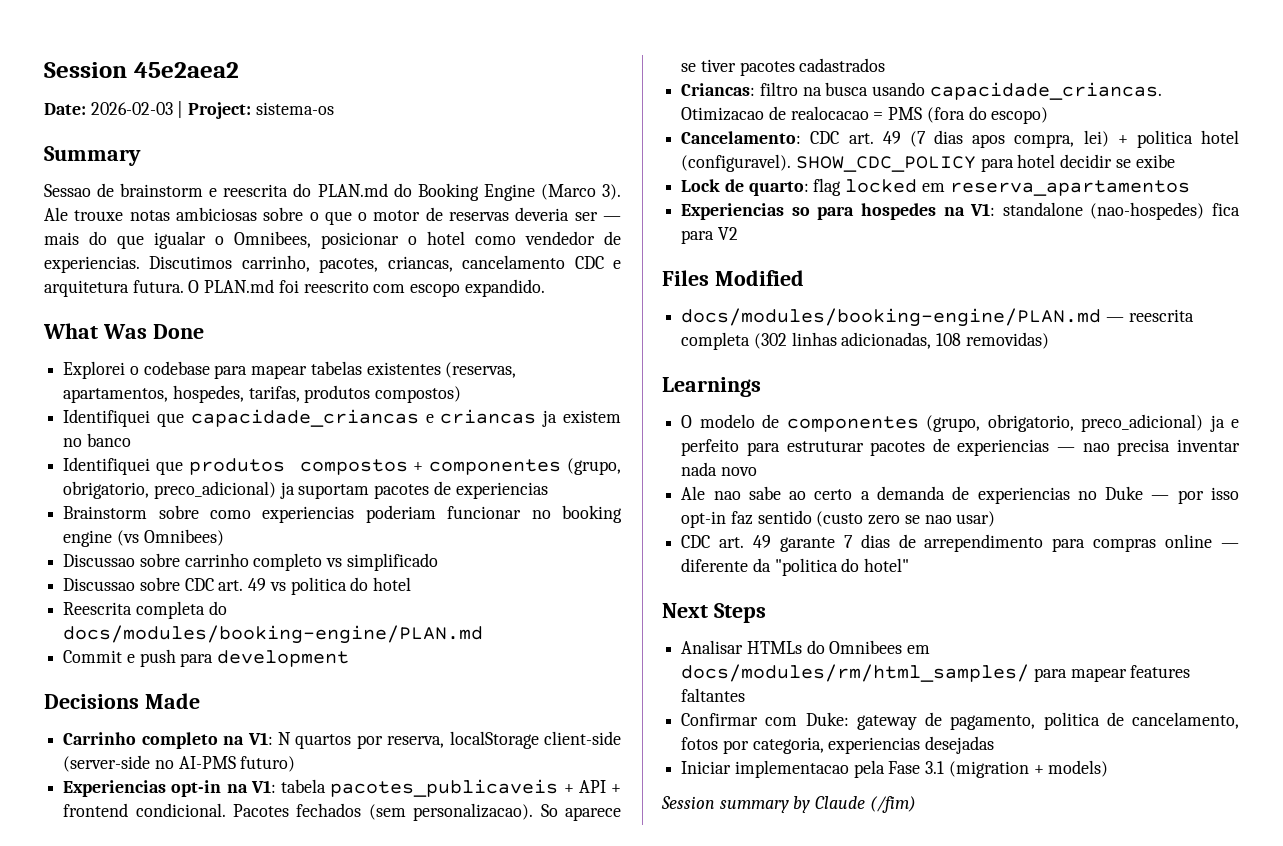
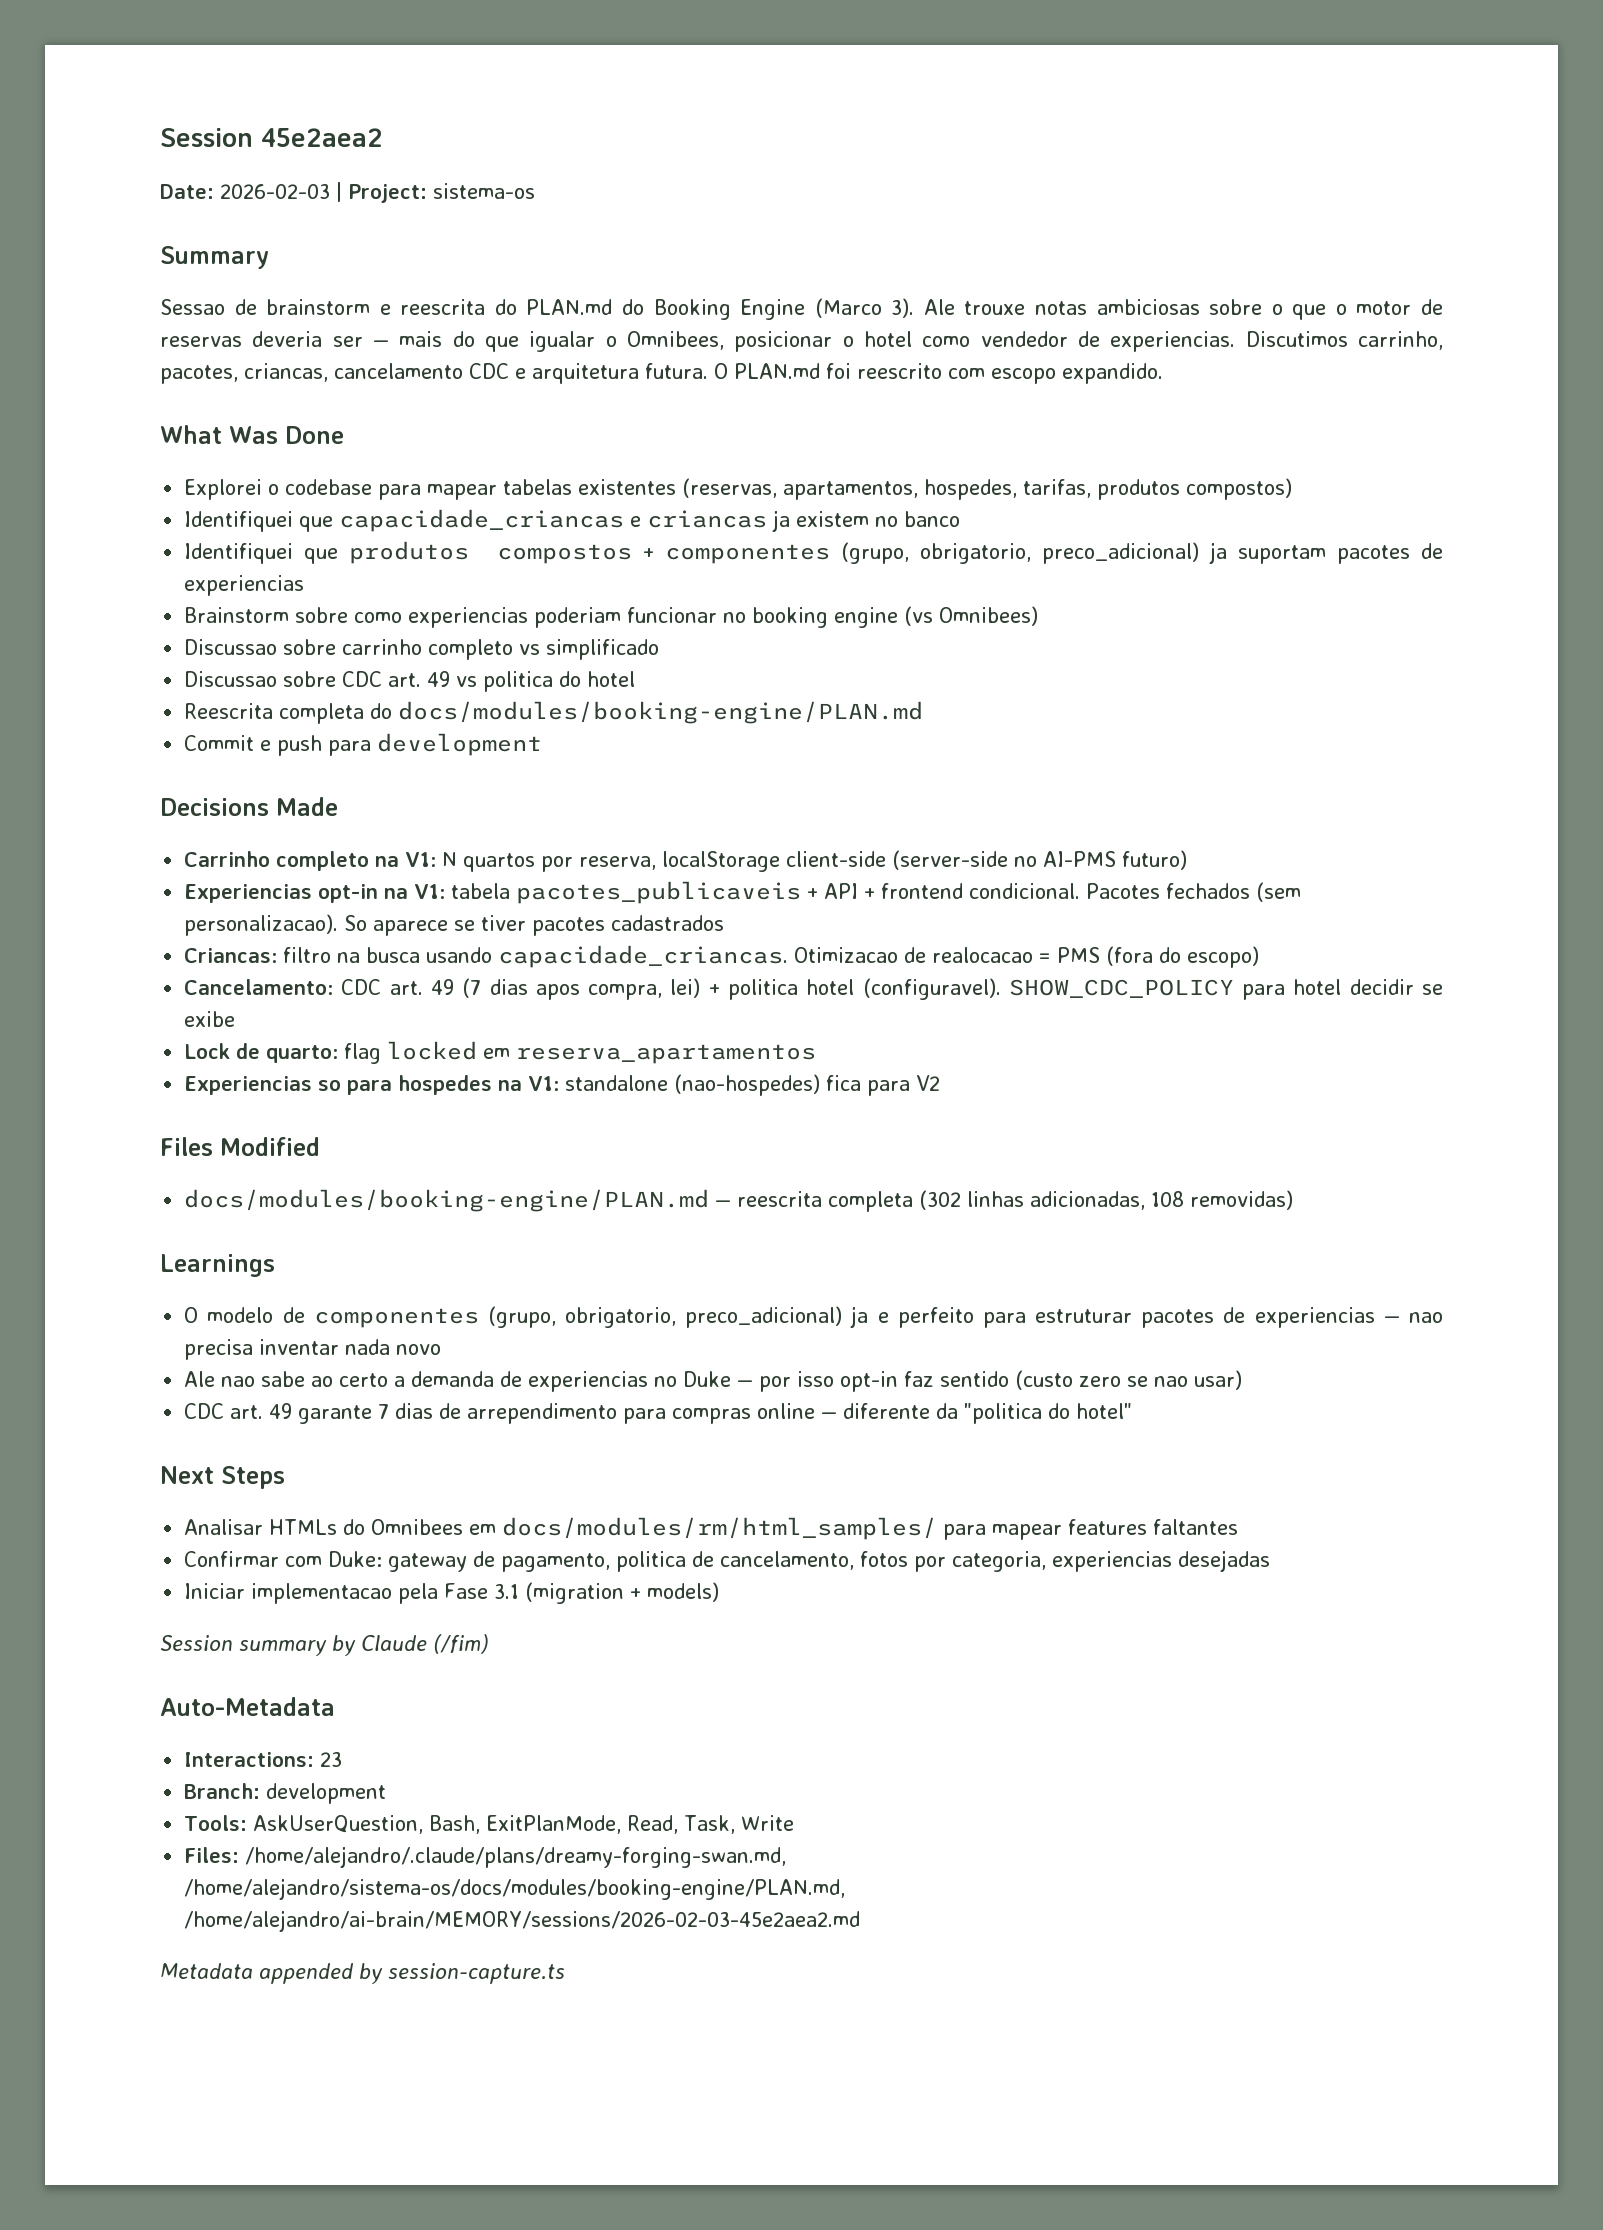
+ Auto-Metadata
+ Interactions: 23
+ Branch: development
+ Tools: AskUserQuestion, Bash, ExitPlanMode, Read, Task, Write
+ Files: /home/alejandro/.claude/plans/dreamy-forging-swan.md, /home/alejandro/sistema-os/docs/modules/booking-engine/PLAN.md, /home/alejandro/ai-brain/MEMORY/sessions/2026-02-03-45e2aea2.md
+ Metadata appended by session-capture.ts

